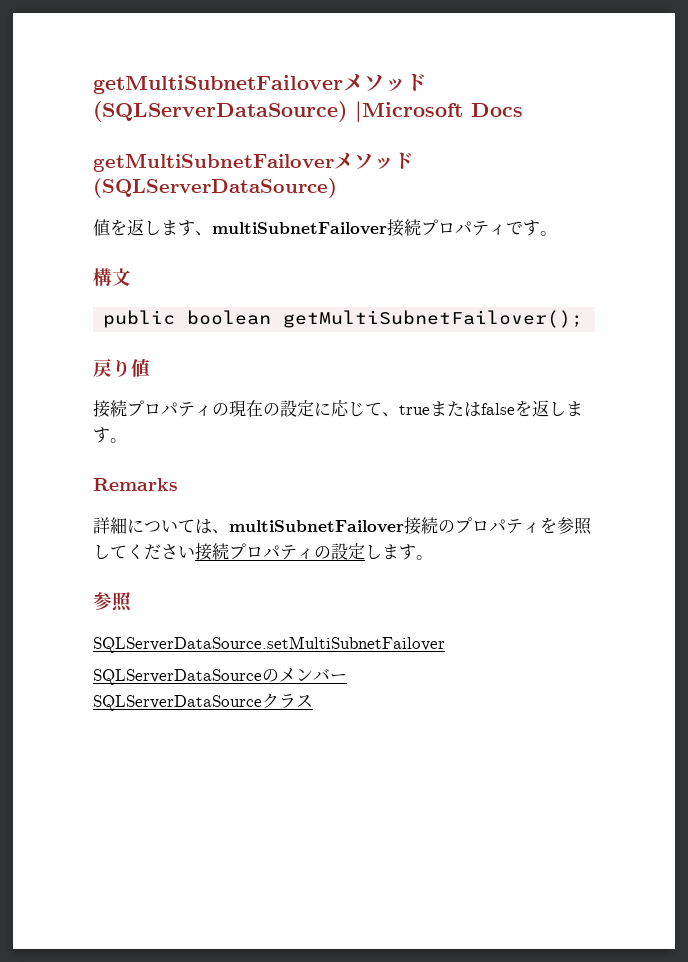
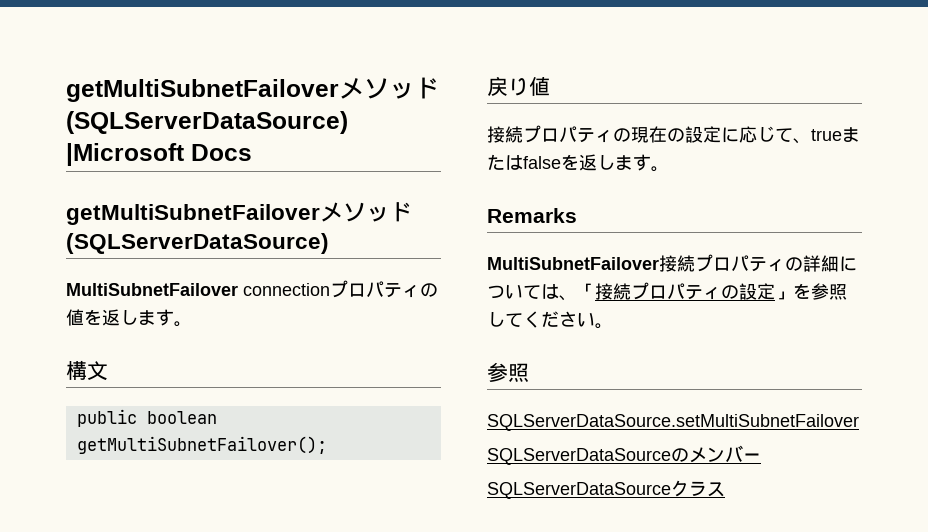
- 値を返します、multiSubnetFailover接続プロパティです。
+ MultiSubnetFailover connectionプロパティの値を返します。
- 詳細については、multiSubnetFailover接続のプロパティを参照してください接続プロパティの設定します。
+ MultiSubnetFailover接続プロパティの詳細については、「接続プロパティの設定」を参照してください。

